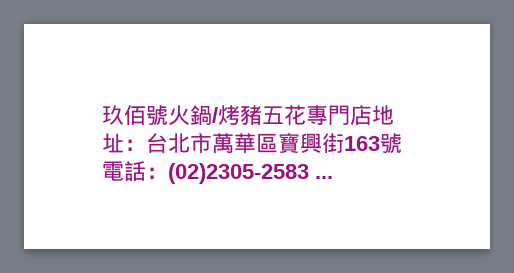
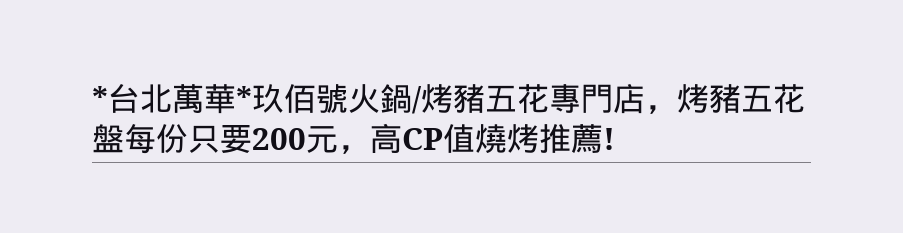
- 玖佰號火鍋/烤豬五花專門店地址：台北市萬華區寶興街163號電話：(02)2305-2583 ...
+ *台北萬華*玖佰號火鍋/烤豬五花專門店，烤豬五花盤每份只要200元，高CP值燒烤推薦!

